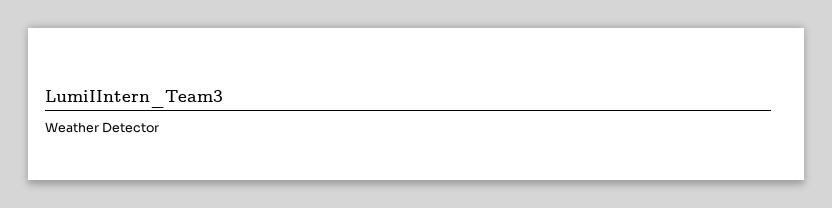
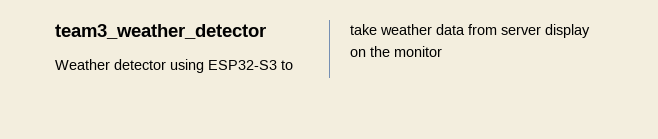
- LumiIIntern_Team3
+ team3_weather_detector
- Weather Detector
+ Weather detector using ESP32-S3 to take weather data from server display on the monitor

